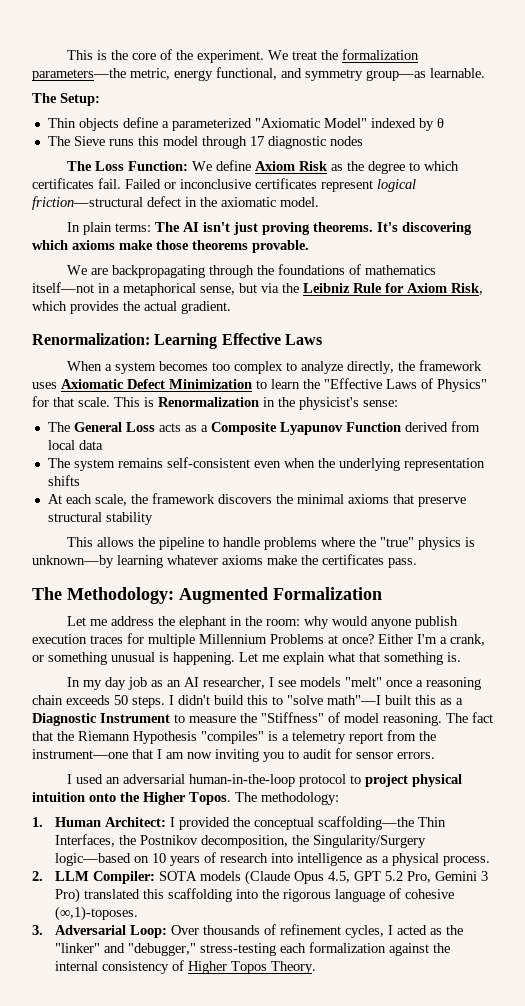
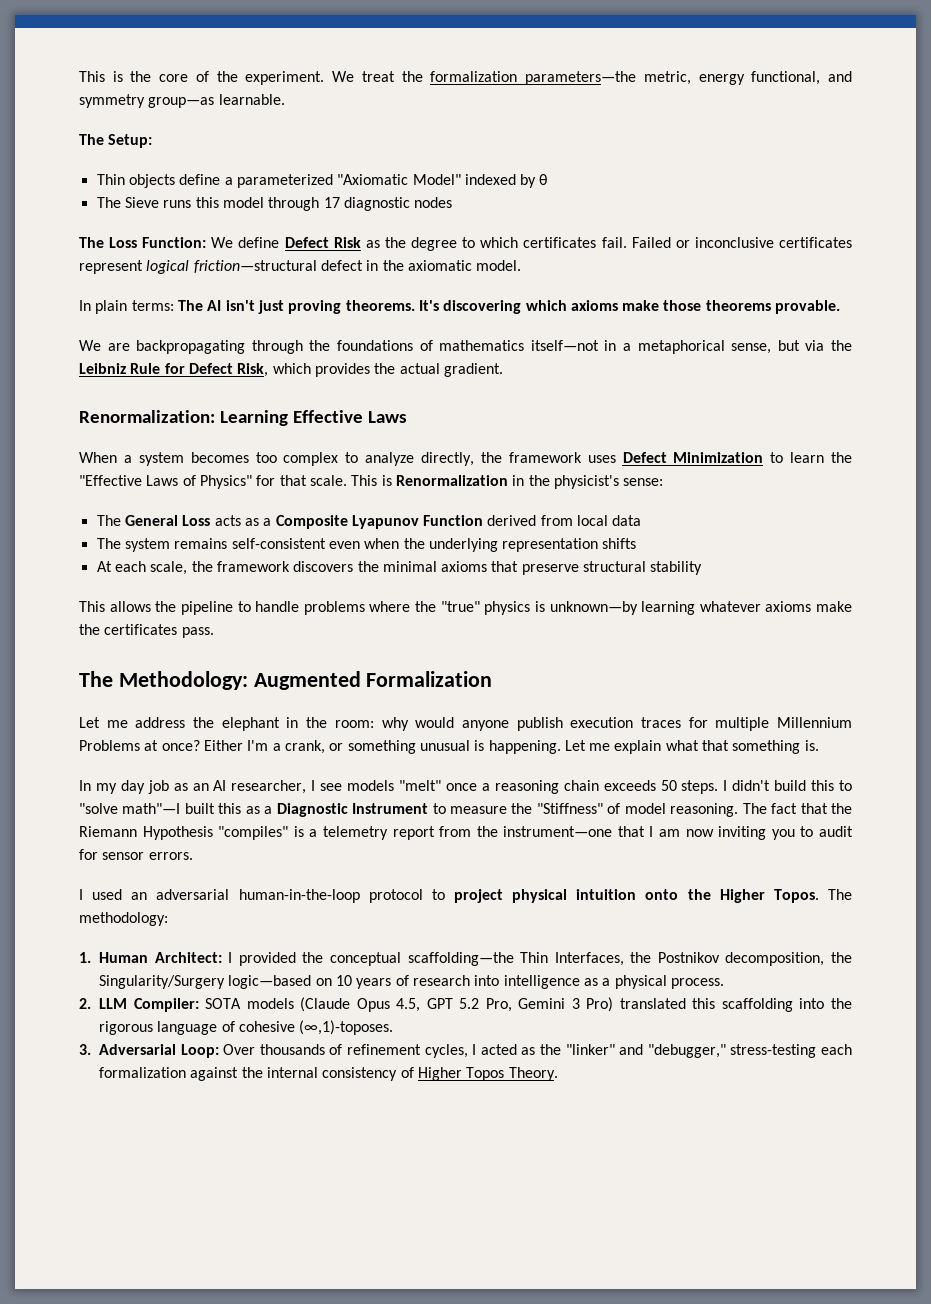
- The Loss Function: We define Axiom Risk as the degree to which certificates fail.
+ The Loss Function: We define Defect Risk as the degree to which certificates fail.
- We are backpropagating through the foundations of mathematics itself—not in a metaphorical sense, but via the Leibniz Rule for Axiom Risk, which provides the actual gradient.
+ We are backpropagating through the foundations of mathematics itself—not in a metaphorical sense, but via the Leibniz Rule for Defect Risk, which provides the actual gradient.
- When a system becomes too complex to analyze directly, the framework uses Axiomatic Defect Minimization to learn the "Effective Laws of Physics" for that scale.
+ When a system becomes too complex to analyze directly, the framework uses Defect Minimization to learn the "Effective Laws of Physics" for that scale.

